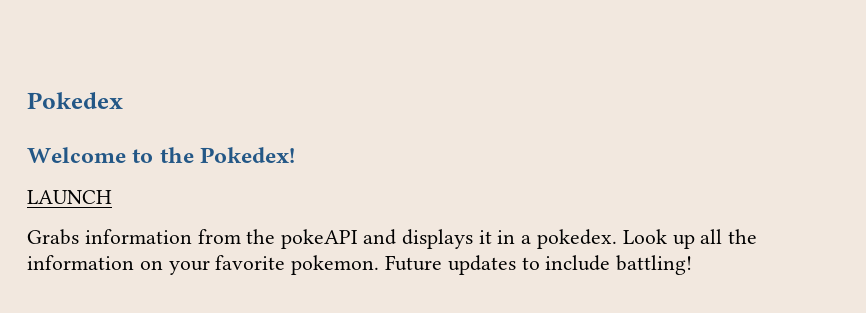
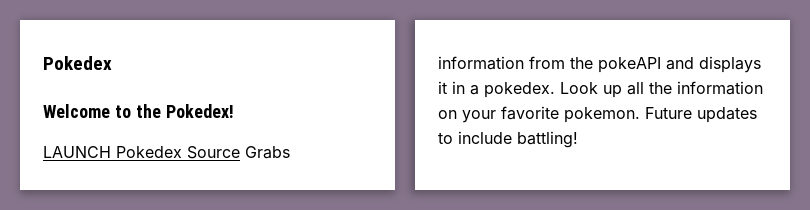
- LAUNCH
- Grabs information from the pokeAPI and displays it in a pokedex.
+ LAUNCH Pokedex Source Grabs information from the pokeAPI and displays it in a pokedex.

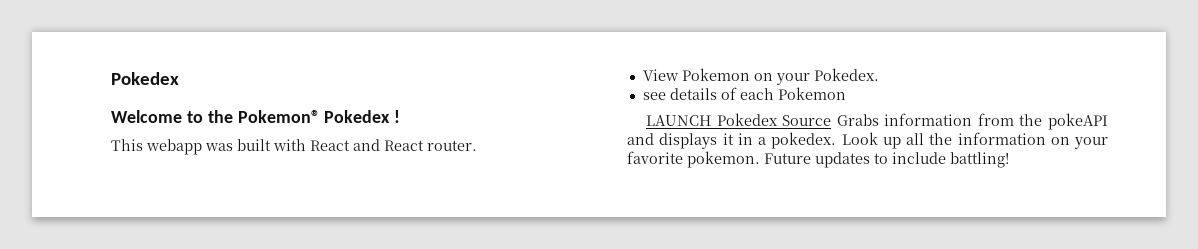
- Welcome to the Pokedex!
+ Welcome to the Pokemon® Pokedex !
+ This webapp was built with React and React router.
+ View Pokemon on your Pokedex.
+ see details of each Pokemon

